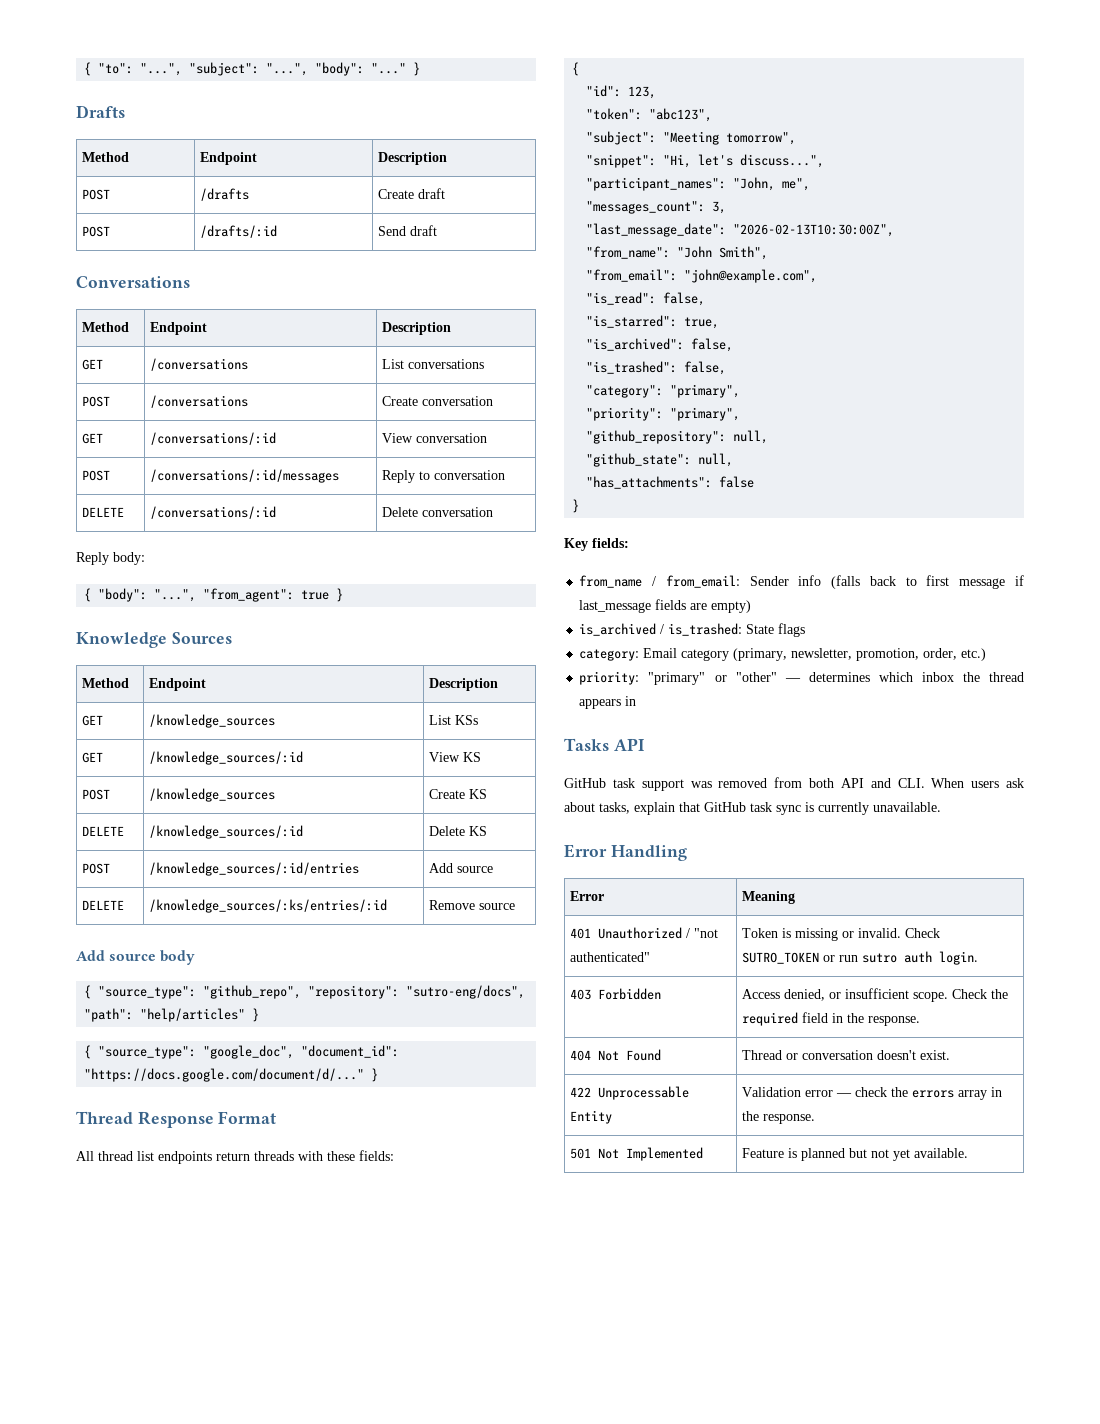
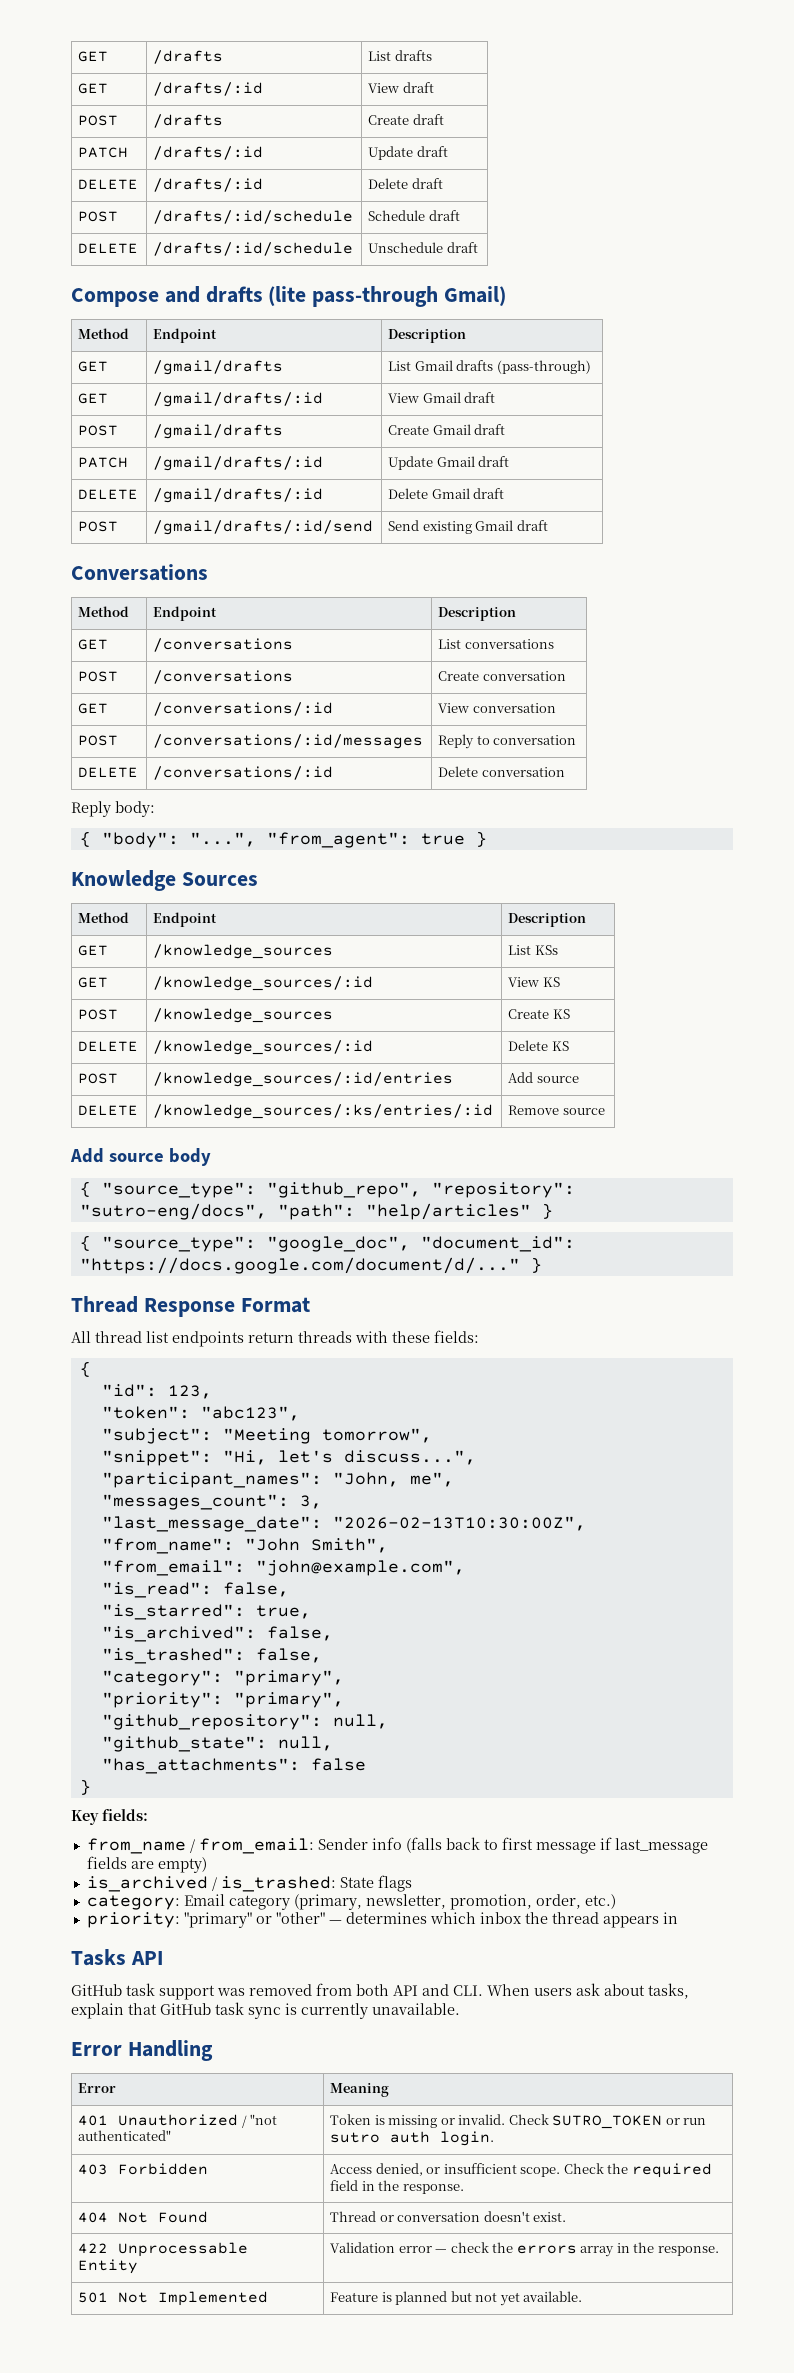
- { "to": "...", "subject": "...", "body": "..." }
- Drafts
- Method | Endpoint | Description
+ GET | /drafts | List drafts
+ GET | /drafts/:id | View draft
- POST | /drafts/:id | Send draft
+ PATCH | /drafts/:id | Update draft
+ DELETE | /drafts/:id | Delete draft
+ POST | /drafts/:id/schedule | Schedule draft
+ DELETE | /drafts/:id/schedule | Unschedule draft
+ Compose and drafts (lite pass-through Gmail)
+ Method | Endpoint | Description
+ GET | /gmail/drafts | List Gmail drafts (pass-through)
+ GET | /gmail/drafts/:id | View Gmail draft
+ POST | /gmail/drafts | Create Gmail draft
+ PATCH | /gmail/drafts/:id | Update Gmail draft
+ DELETE | /gmail/drafts/:id | Delete Gmail draft
+ POST | /gmail/drafts/:id/send | Send existing Gmail draft

